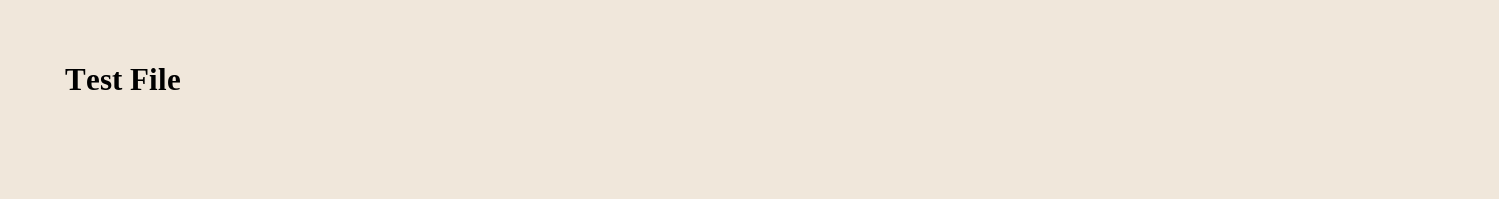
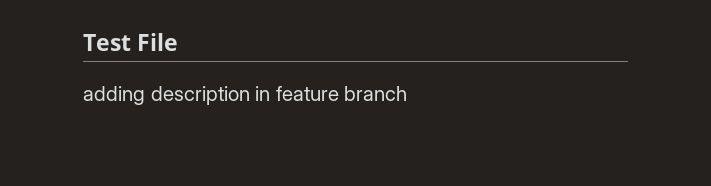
+ adding description in feature branch

